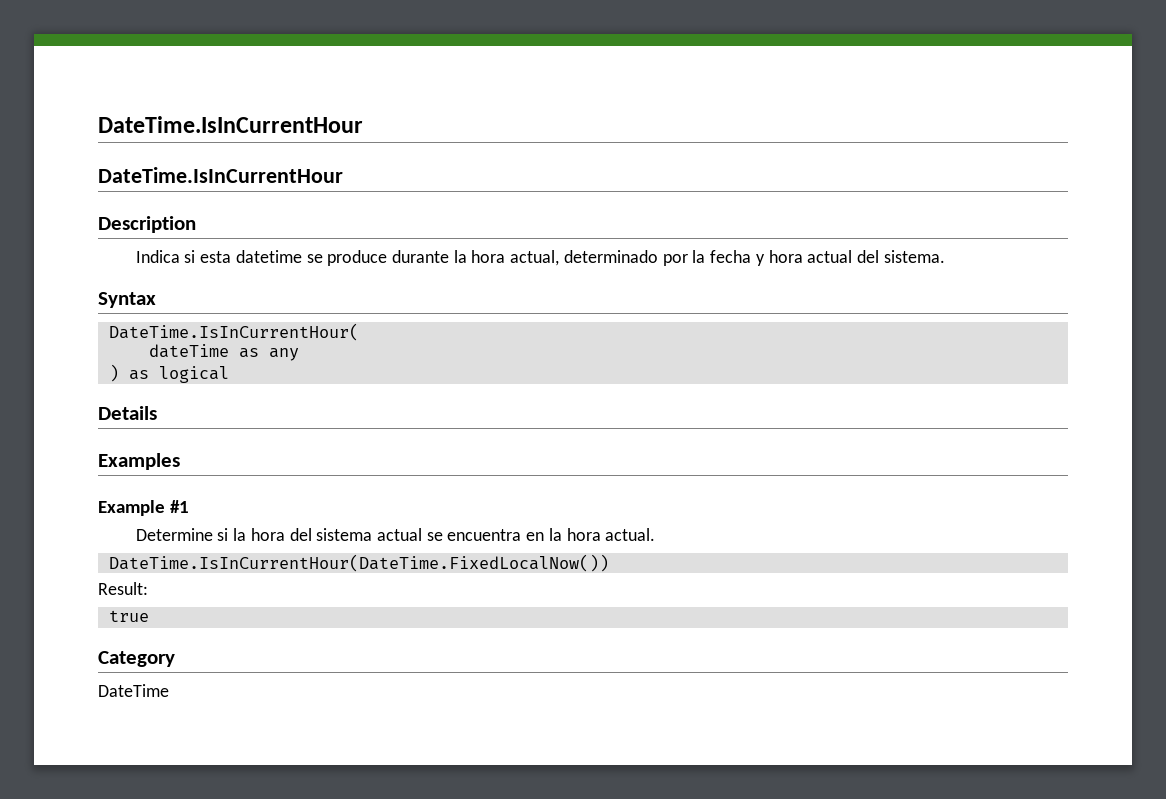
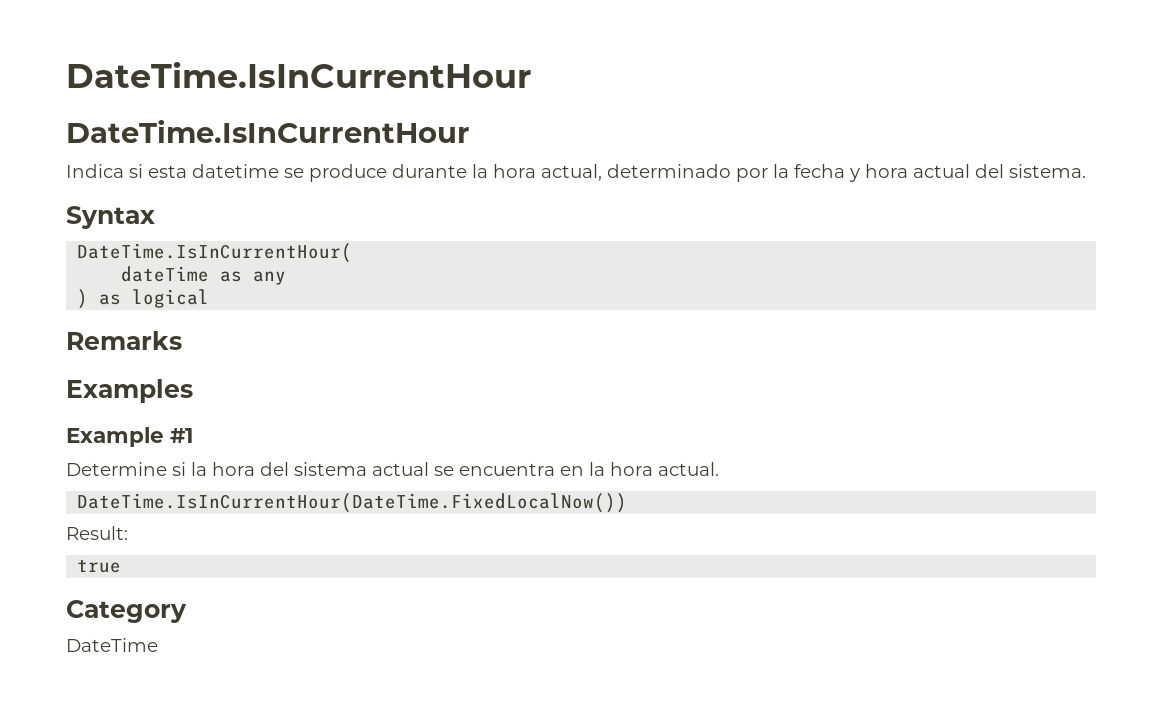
- Description
- Details
+ Remarks

